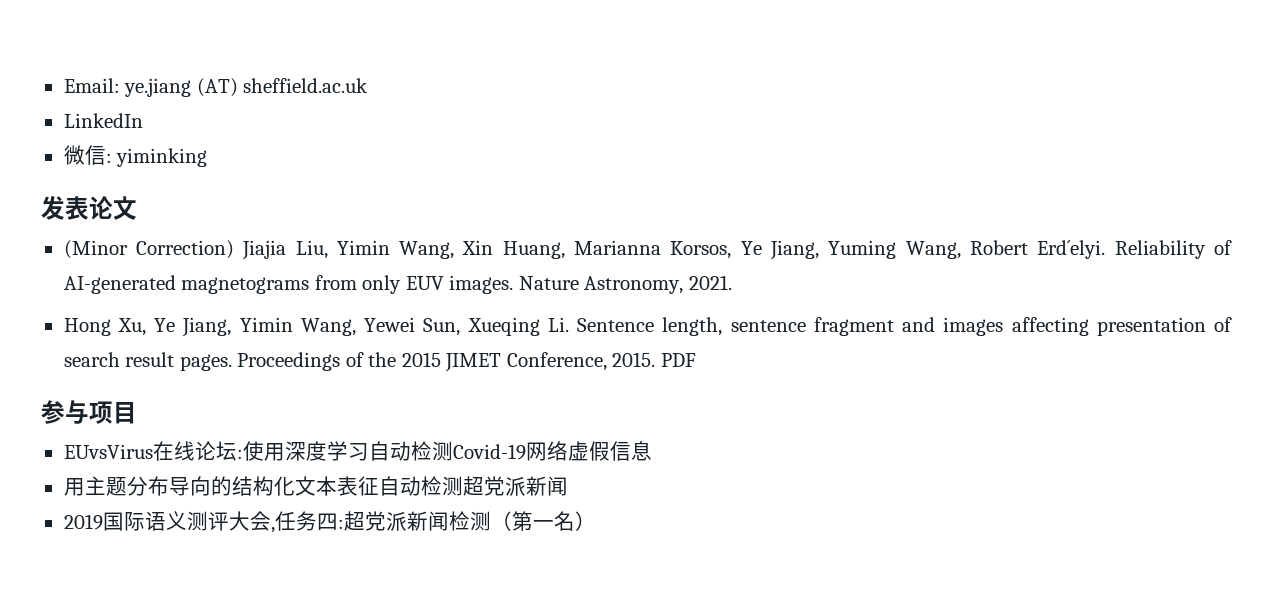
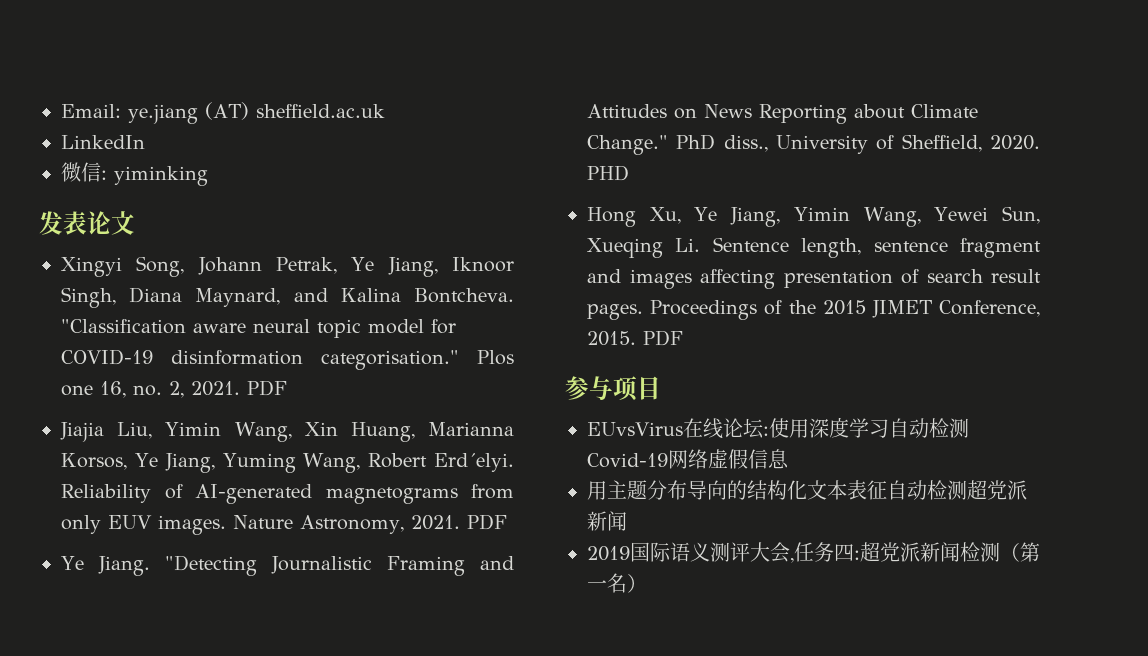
- (Minor Correction) Jiajia Liu, Yimin Wang, Xin Huang, Marianna Korsos, Ye Jiang, Yuming Wang, Robert Erd´elyi.
+ Xingyi Song, Johann Petrak, Ye Jiang, Iknoor Singh, Diana Maynard, and Kalina Bontcheva. "Classification aware neural topic model for COVID-19 disinformation categorisation." Plos one 16, no. 2, 2021. PDF
+ Jiajia Liu, Yimin Wang, Xin Huang, Marianna Korsos, Ye Jiang, Yuming Wang, Robert Erd´elyi.
- Nature Astronomy, 2021.
+ Nature Astronomy, 2021. PDF
+ Ye Jiang. "Detecting Journalistic Framing and Attitudes on News Reporting about Climate Change." PhD diss., University of Sheffield, 2020. PHD

